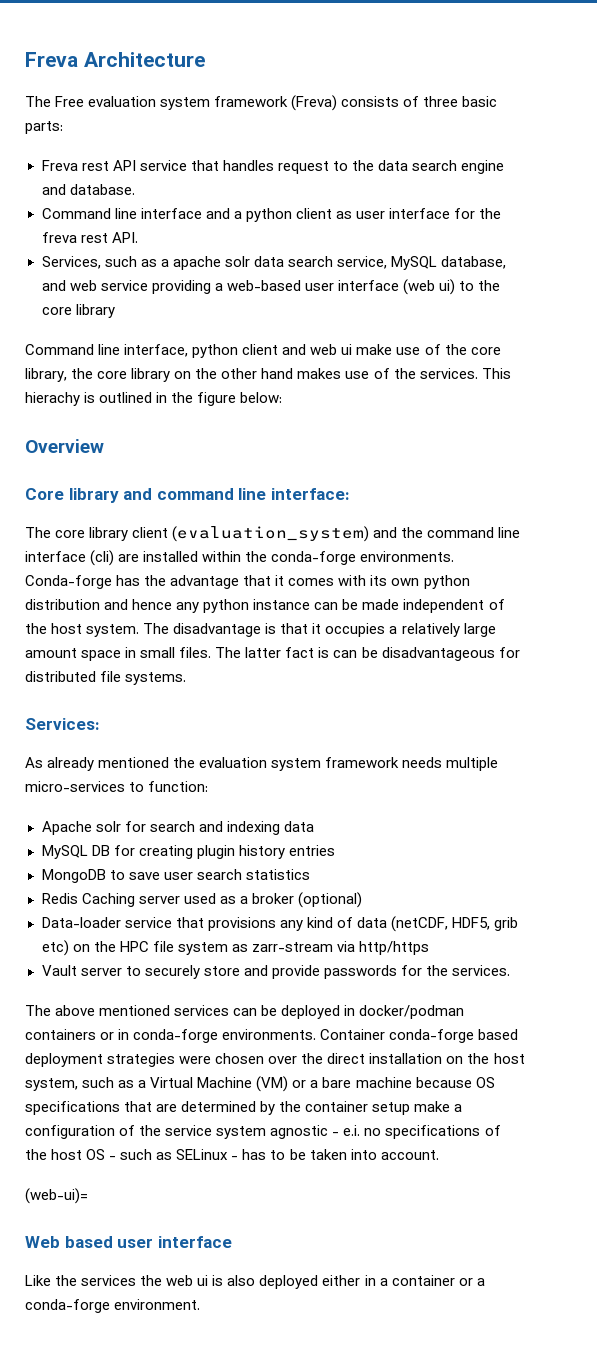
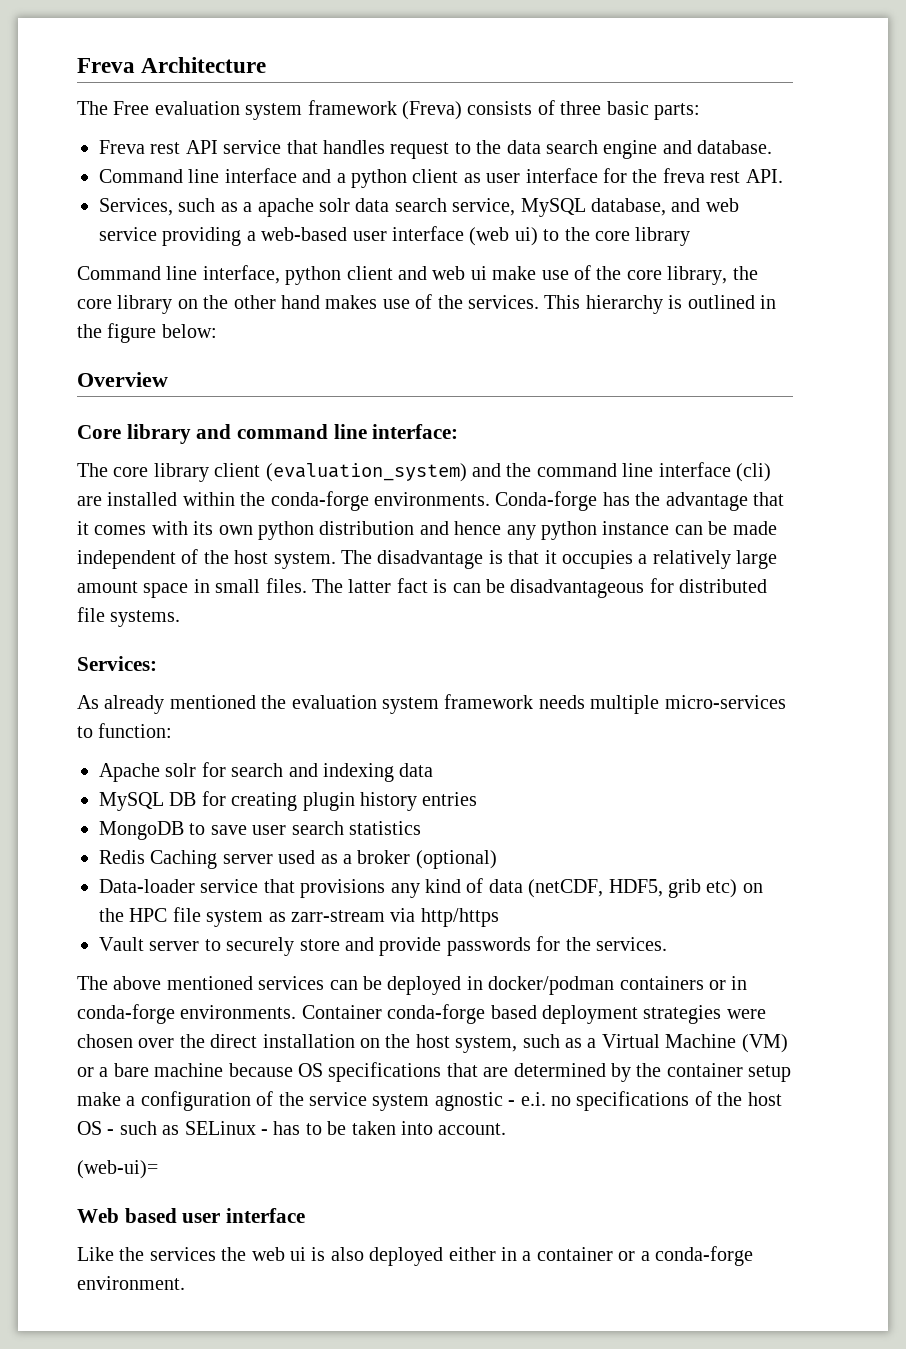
- This hierachy is outlined in the figure below:
+ This hierarchy is outlined in the figure below:

